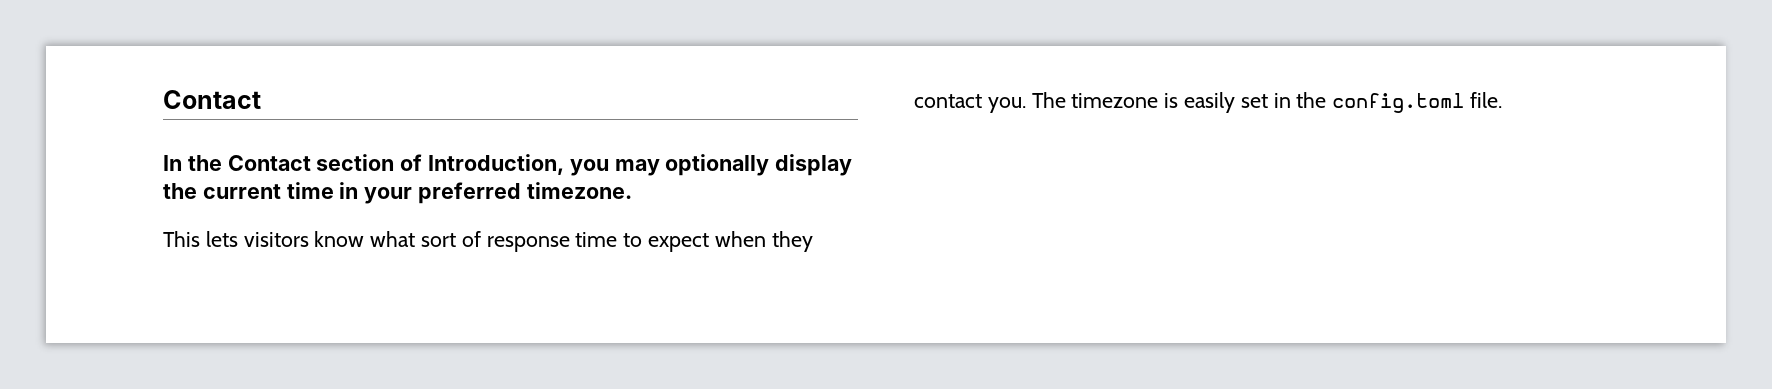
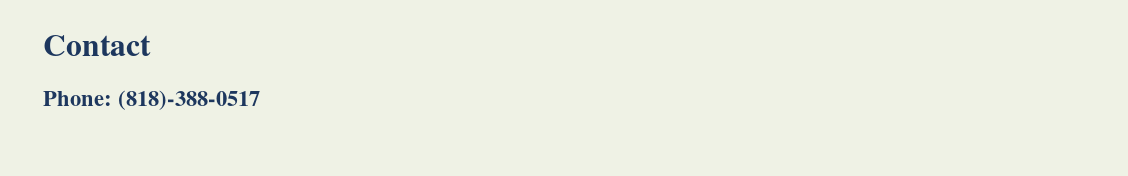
- In the Contact section of Introduction, you may optionally display the current time in your preferred timezone.
- This lets visitors know what sort of response time to expect when they contact you. The timezone is easily set in the config.toml file.
+ Phone: (818)-388-0517

